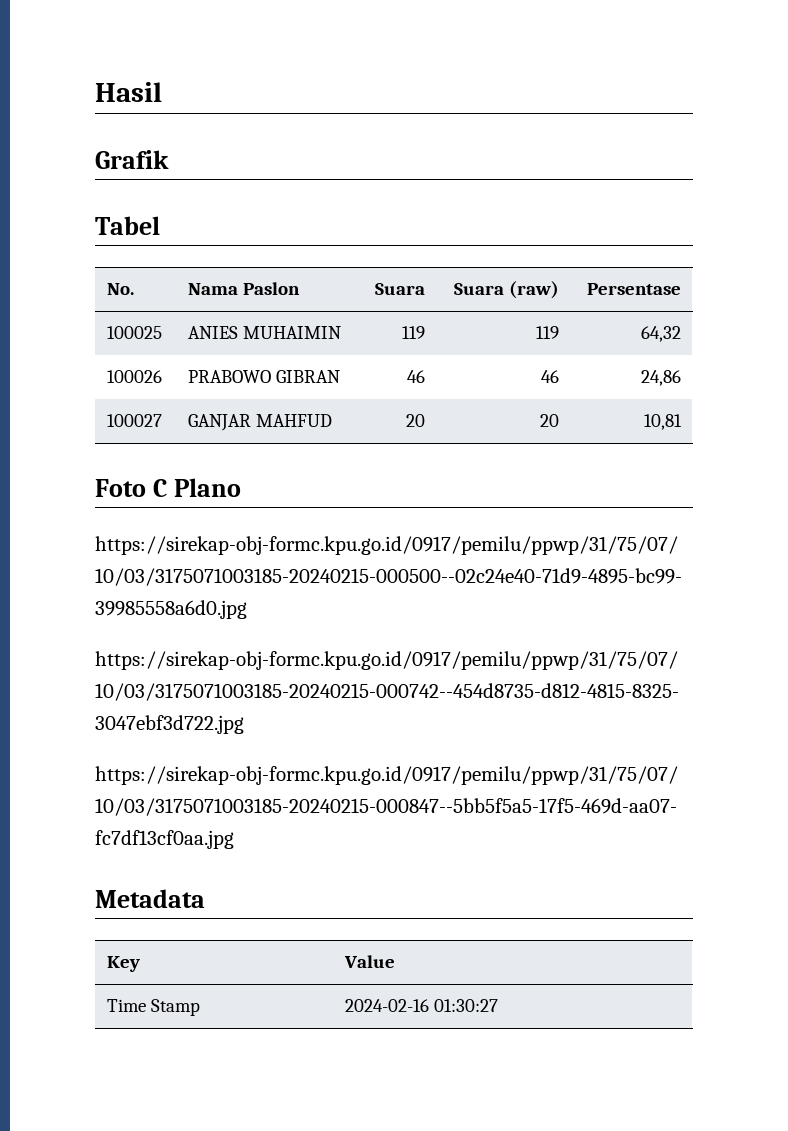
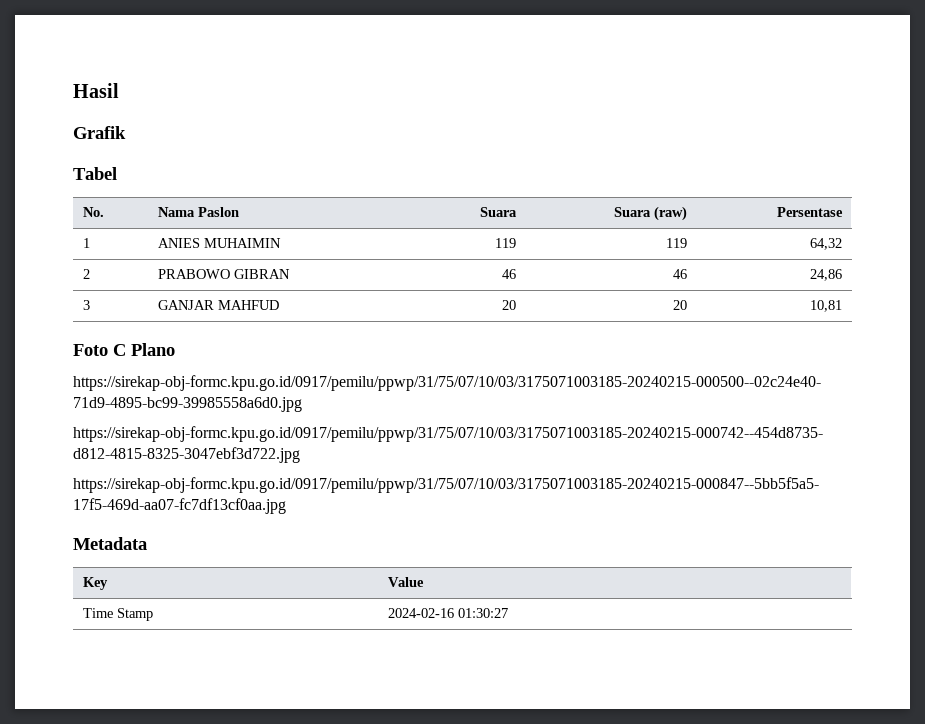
- 100025 | ANIES MUHAIMIN | 119 | 119 | 64,32
+ 1 | ANIES MUHAIMIN | 119 | 119 | 64,32
- 100026 | PRABOWO GIBRAN | 46 | 46 | 24,86
+ 2 | PRABOWO GIBRAN | 46 | 46 | 24,86
- 100027 | GANJAR MAHFUD | 20 | 20 | 10,81
+ 3 | GANJAR MAHFUD | 20 | 20 | 10,81

